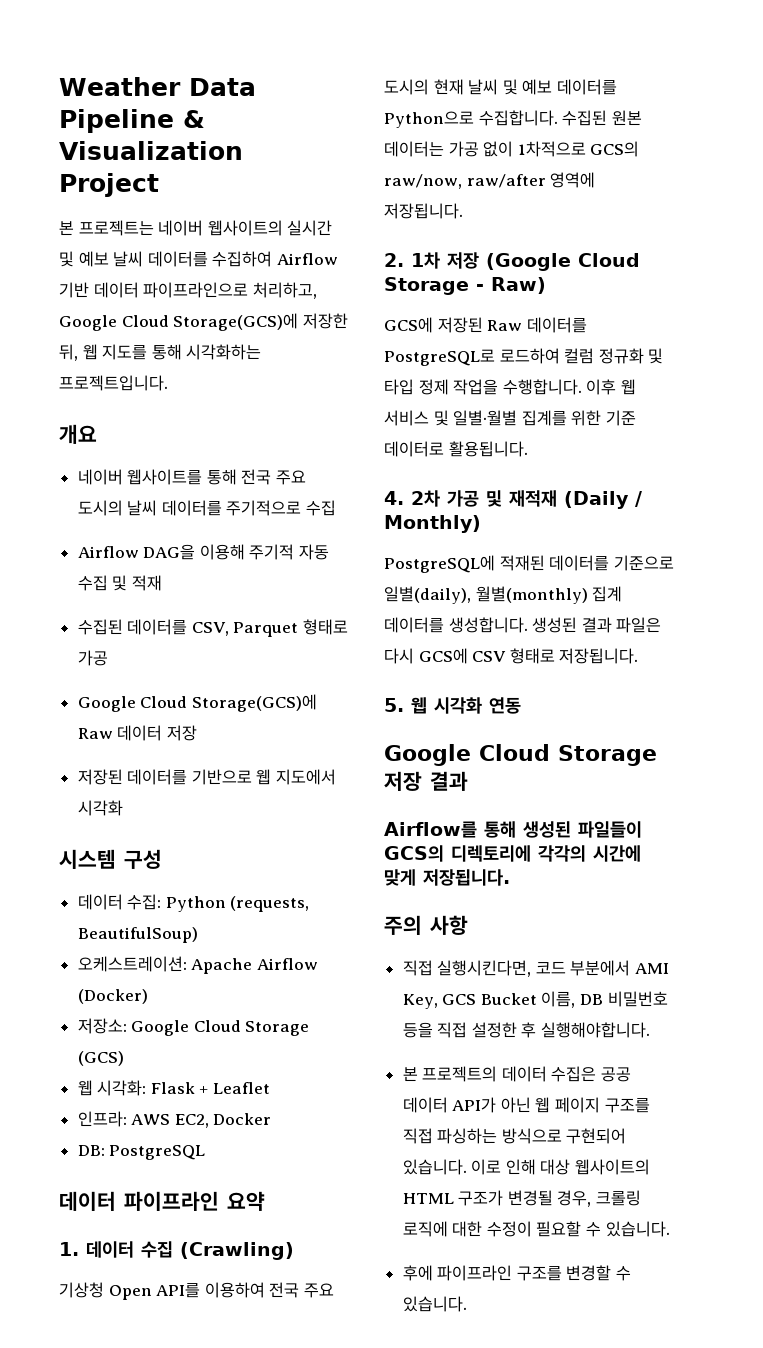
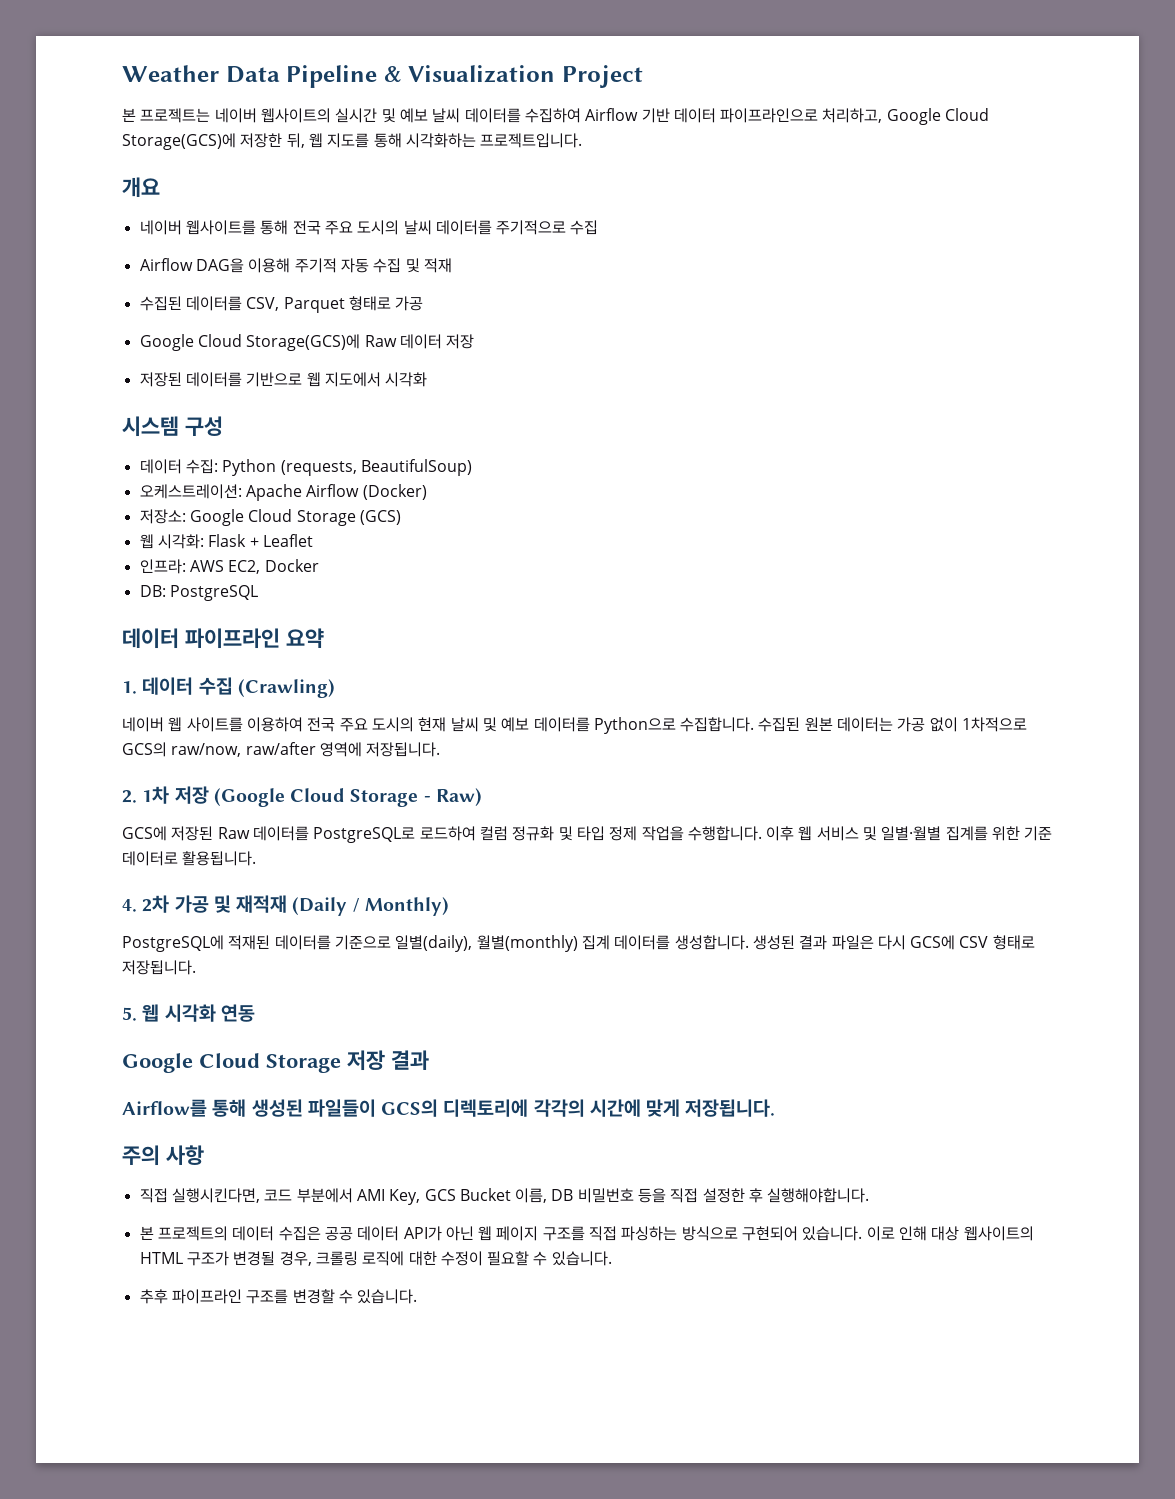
- 기상청 Open API를 이용하여 전국 주요 도시의 현재 날씨 및 예보 데이터를 Python으로 수집합니다.
+ 네이버 웹 사이트를 이용하여 전국 주요 도시의 현재 날씨 및 예보 데이터를 Python으로 수집합니다.
- 후에 파이프라인 구조를 변경할 수 있습니다.
+ 추후 파이프라인 구조를 변경할 수 있습니다.

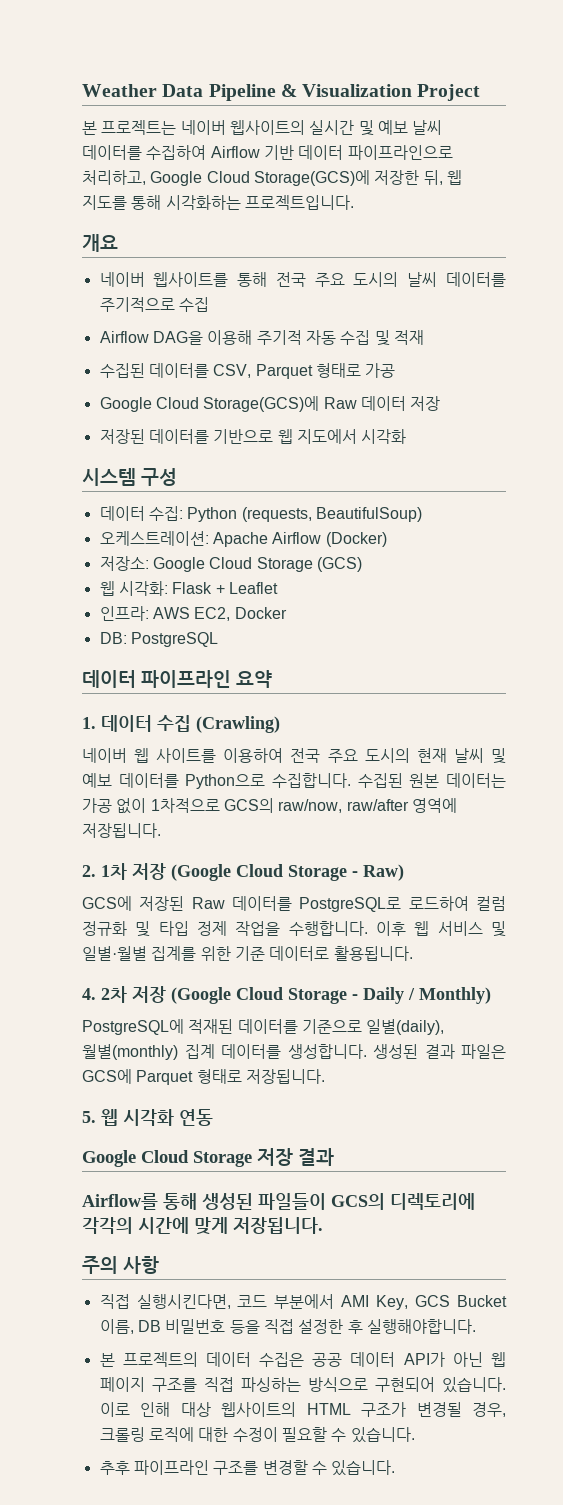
- 4. 2차 가공 및 재적재 (Daily / Monthly)
+ 4. 2차 저장 (Google Cloud Storage - Daily / Monthly)
- 생성된 결과 파일은 다시 GCS에 CSV 형태로 저장됩니다.
+ 생성된 결과 파일은 GCS에 Parquet 형태로 저장됩니다.

